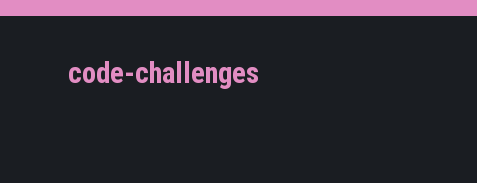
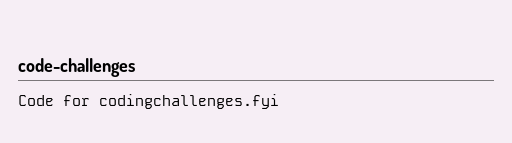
+ Code for codingchallenges.fyi

